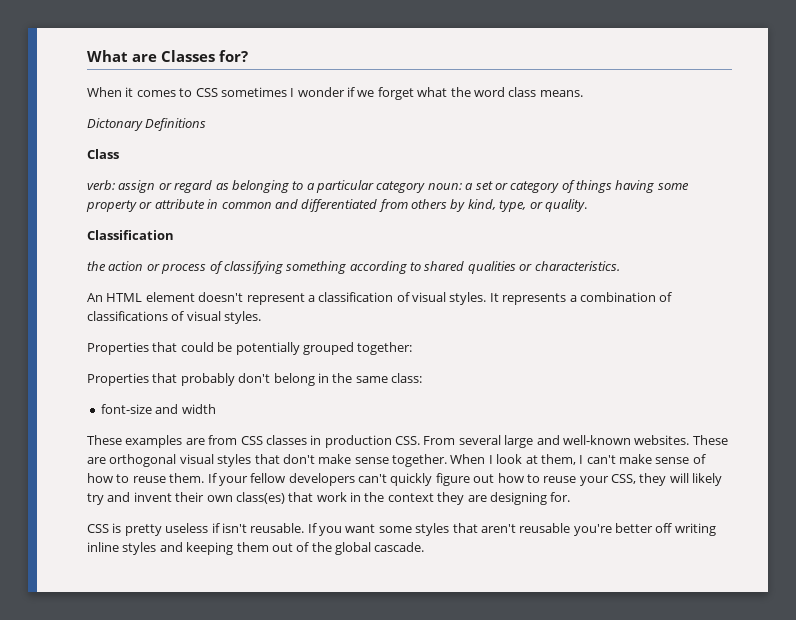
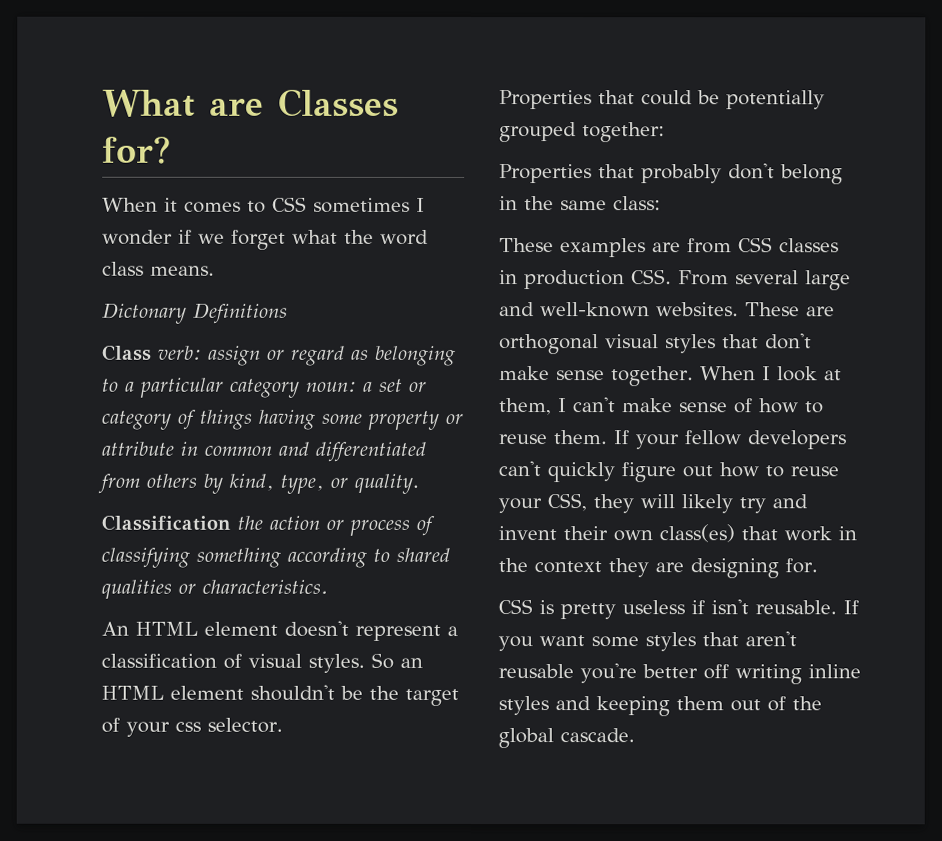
- Class
- verb: assign or regard as belonging to a particular category noun: a set or category of things having some property or attribute in common and differentiated from others by kind, type, or quality.
+ Class verb: assign or regard as belonging to a particular category noun: a set or category of things having some property or attribute in common and differentiated from others by kind, type, or quality.
- Classification
- the action or process of classifying something according to shared qualities or characteristics.
+ Classification the action or process of classifying something according to shared qualities or characteristics.
- It represents a combination of classifications of visual styles.
+ So an HTML element shouldn't be the target of your css selector.
- font-size and width

